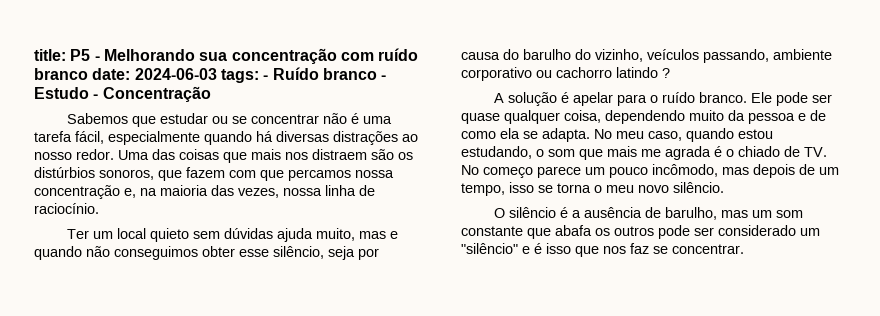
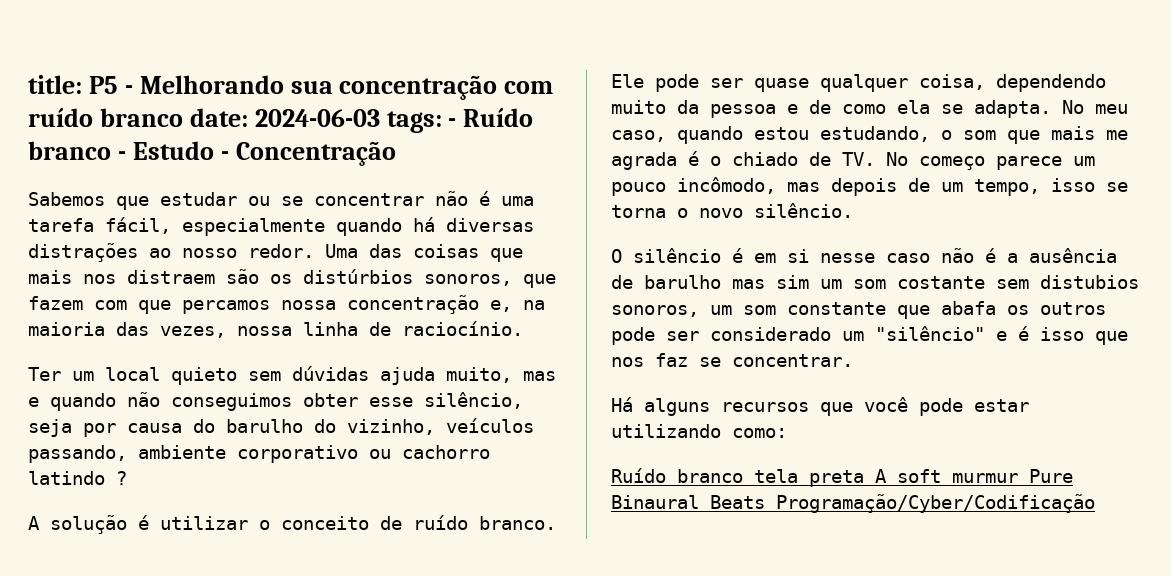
- A solução é apelar para o ruído branco.
+ A solução é utilizar o conceito de ruído branco.
- No meu caso, quando estou estudando, o som que mais me agrada é o chiado de TV. No começo parece um pouco incômodo, mas depois de um tempo, isso se torna o meu novo silêncio.
+ No meu caso, quando estou estudando, o som que mais me agrada é o chiado de TV. No começo parece um pouco incômodo, mas depois de um tempo, isso se torna o novo silêncio.
- O silêncio é a ausência de barulho, mas um som constante que abafa os outros pode ser considerado um "silêncio" e é isso que nos faz se concentrar.
+ O silêncio é em si nesse caso não é a ausência de barulho mas sim um som costante sem distubios sonoros, um som constante que abafa os outros pode ser considerado um "silêncio" e é isso que nos faz se concentrar.
+ Há alguns recursos que você pode estar utilizando como:
+ Ruído branco tela preta A soft murmur Pure Binaural Beats Programação/Cyber/Codificação

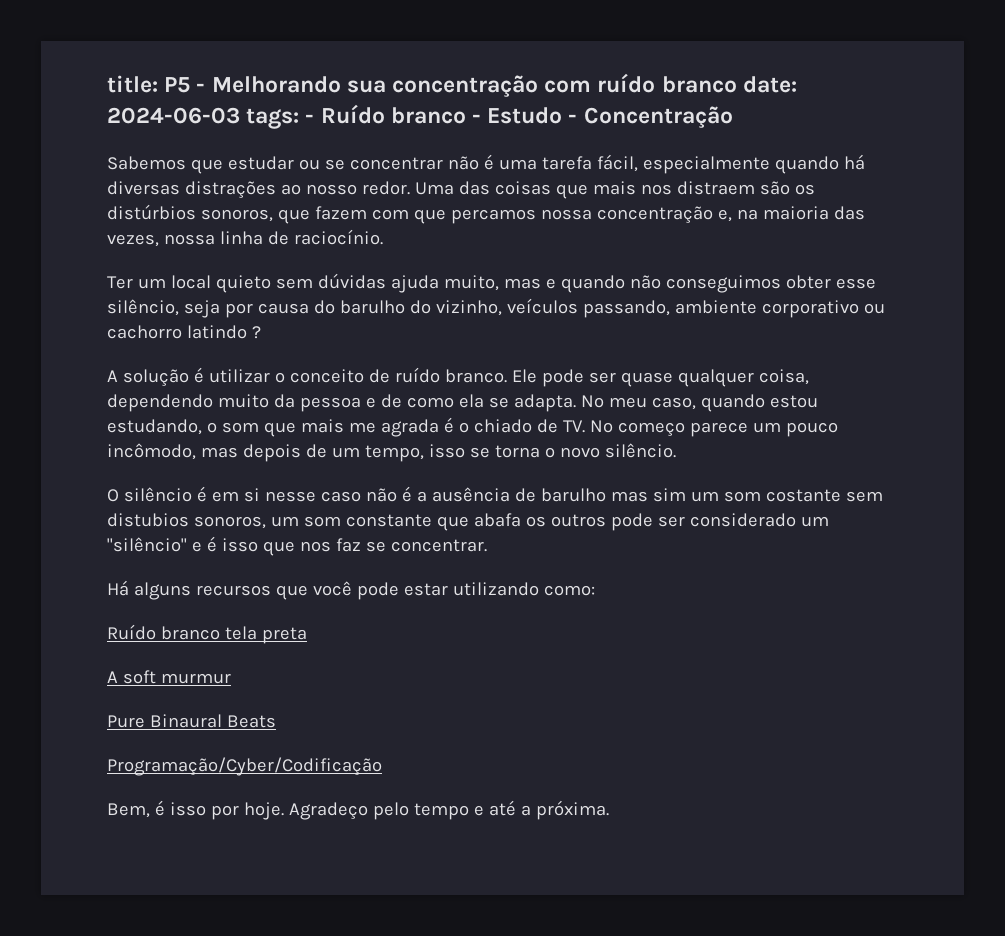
- Ruído branco tela preta A soft murmur Pure Binaural Beats Programação/Cyber/Codificação
+ Ruído branco tela preta
+ A soft murmur
+ Pure Binaural Beats
+ Programação/Cyber/Codificação
+ Bem, é isso por hoje. Agradeço pelo tempo e até a próxima.

